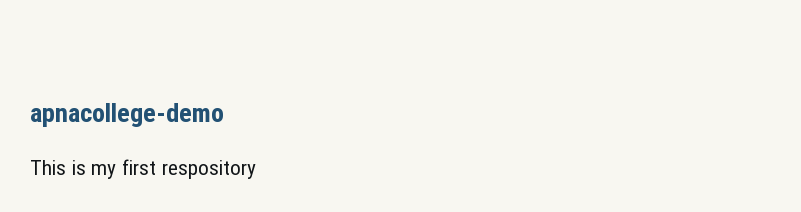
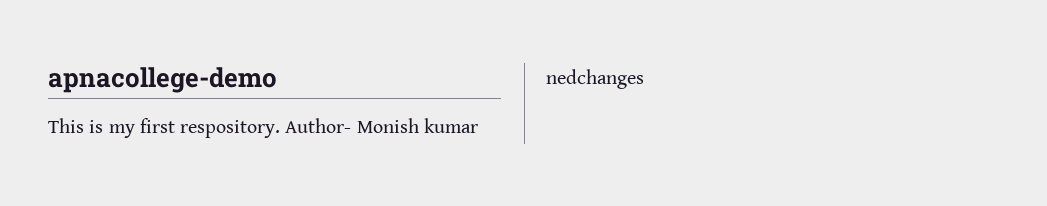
- This is my first respository
+ This is my first respository. Author- Monish kumar nedchanges

